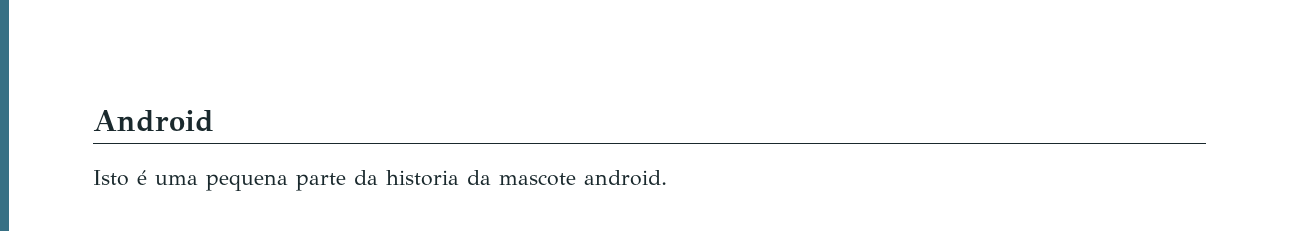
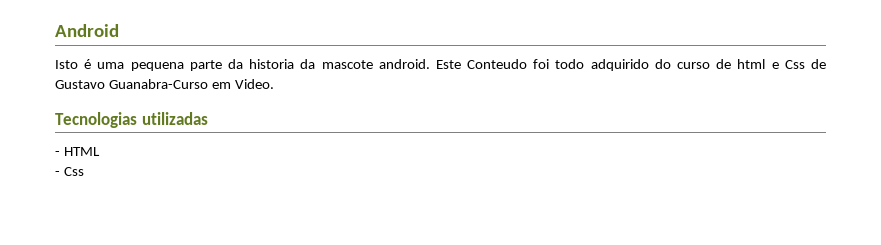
+ Este Conteudo foi todo adquirido do curso de html e Css de Gustavo Guanabra-Curso em Video.
+ Tecnologias utilizadas
+ - HTML
+ - Css

